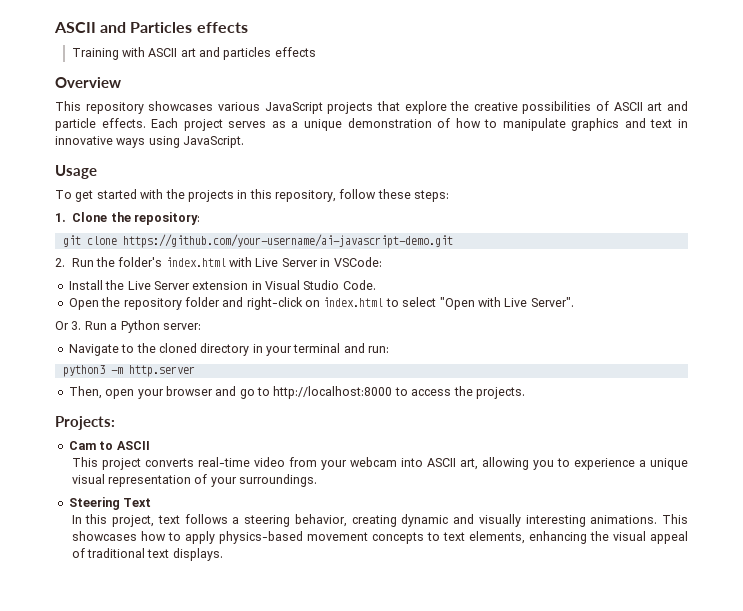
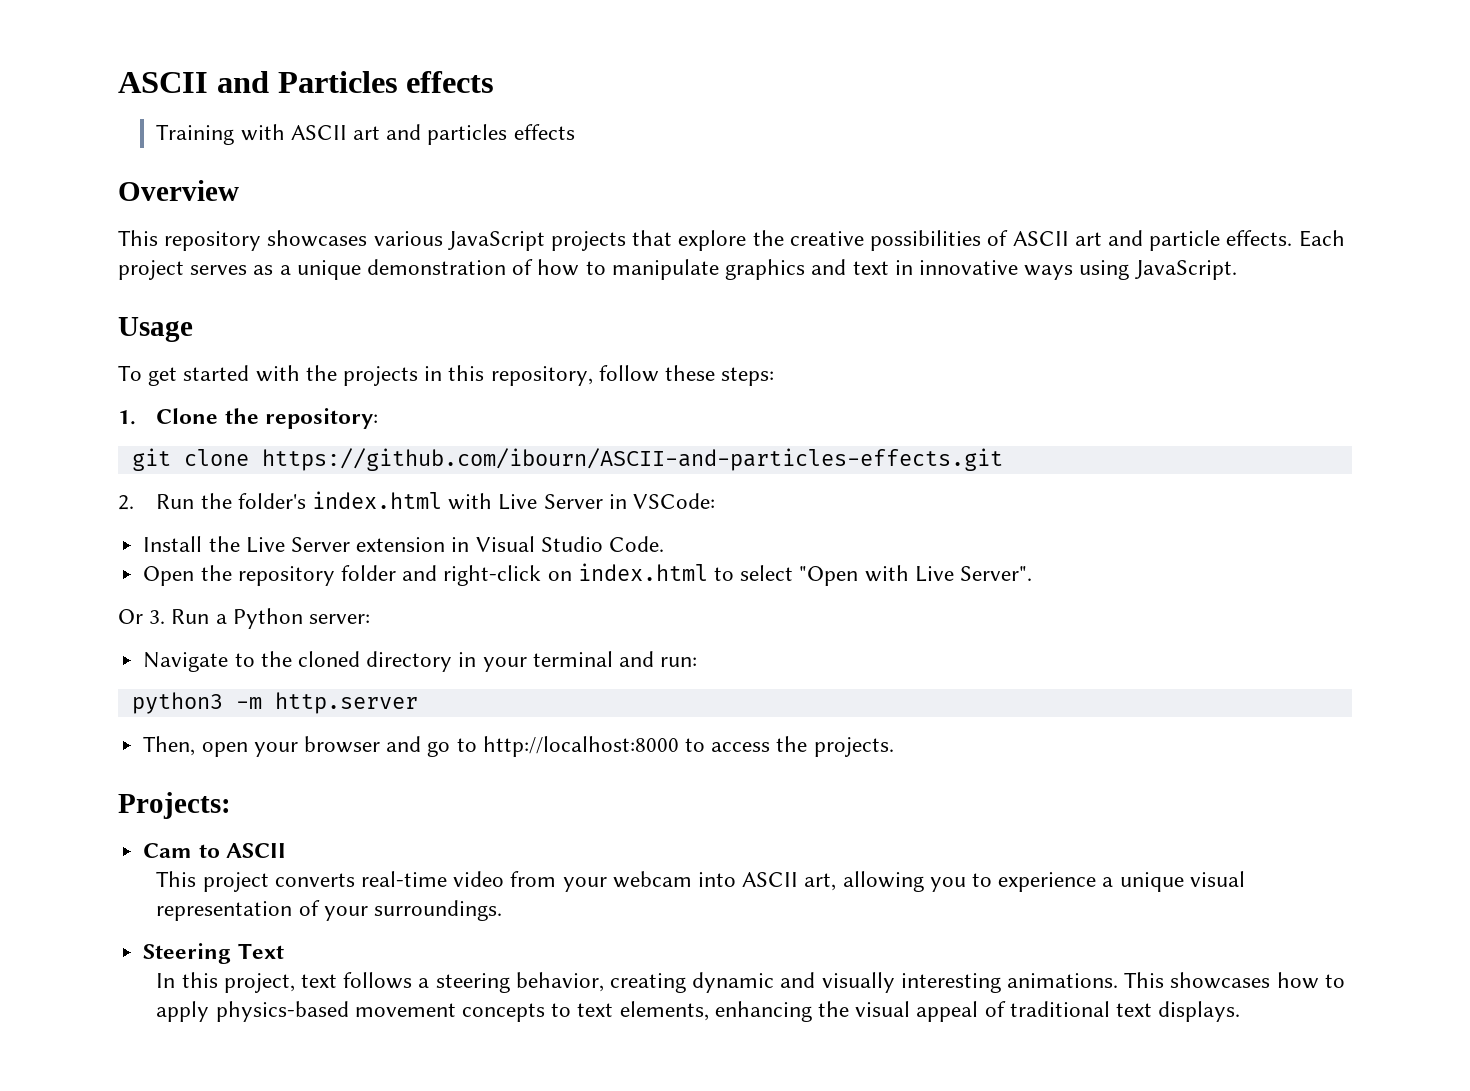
- git clone https://github.com/your-username/ai-javascript-demo.git
+ git clone https://github.com/ibourn/ASCII-and-particles-effects.git

